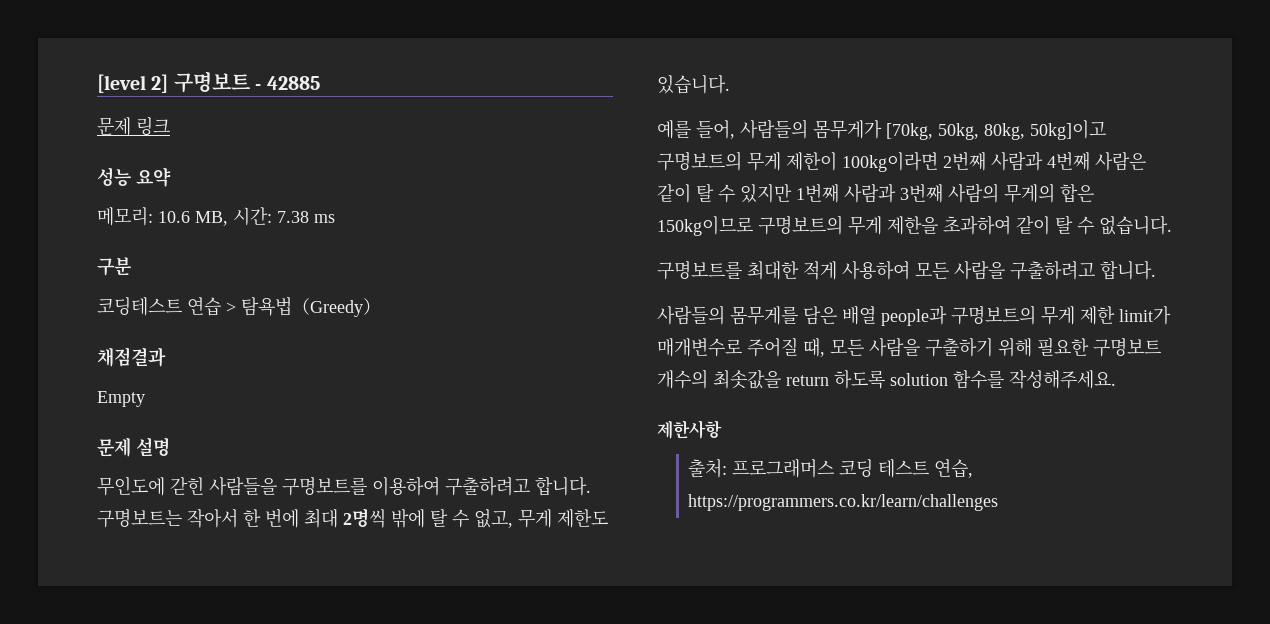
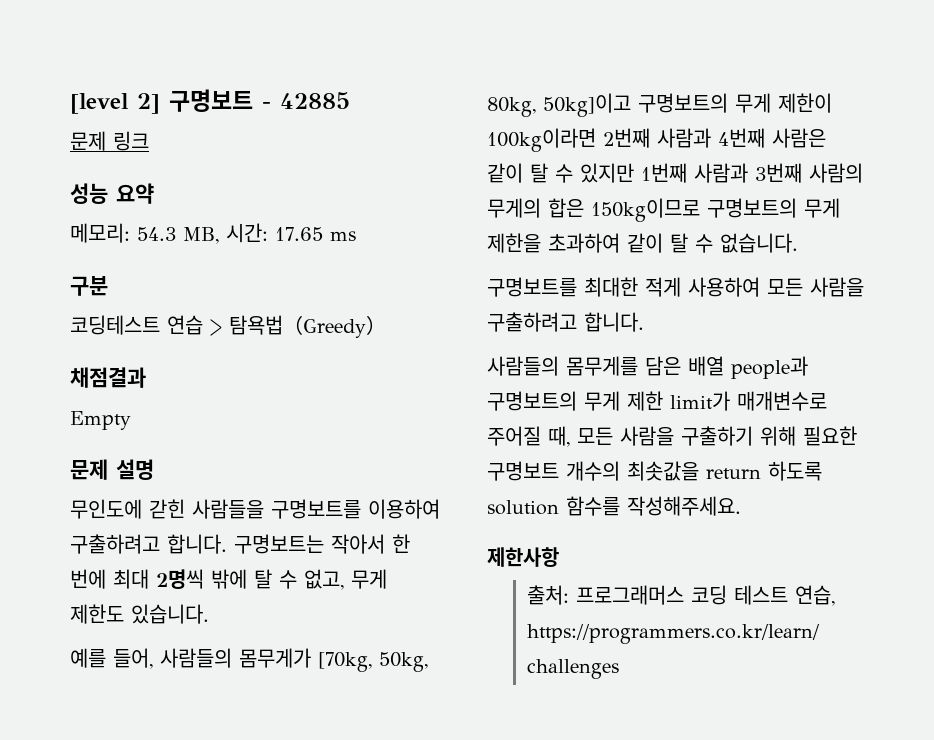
- 메모리: 10.6 MB, 시간: 7.38 ms
+ 메모리: 54.3 MB, 시간: 17.65 ms

